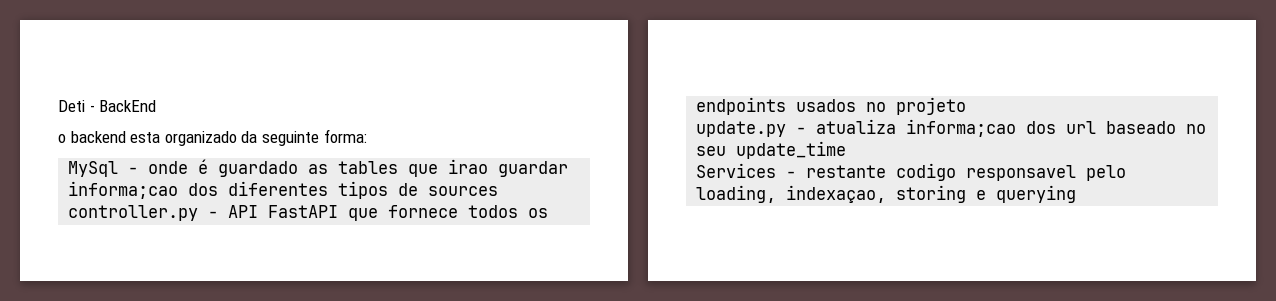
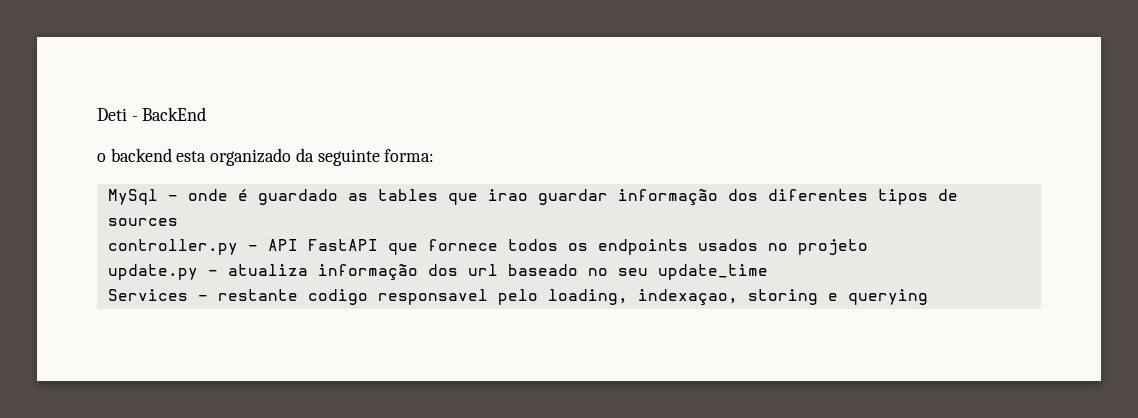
- MySql - onde é guardado as tables que irao guardar informa;cao dos diferentes tipos de sources
+ MySql - onde é guardado as tables que irao guardar informação dos diferentes tipos de sources
- update.py - atualiza informa;cao dos url baseado no seu update_time
+ update.py - atualiza informação dos url baseado no seu update_time

